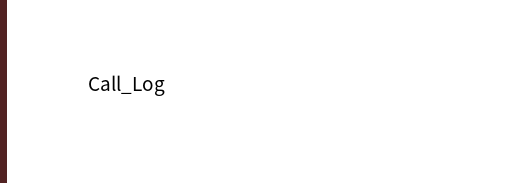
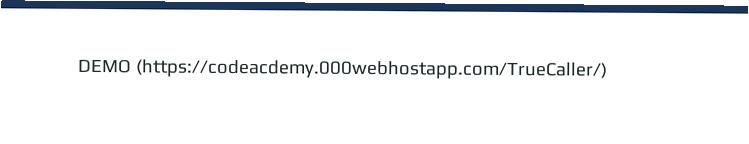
- Call_Log
+ DEMO (https://codeacdemy.000webhostapp.com/TrueCaller/)

